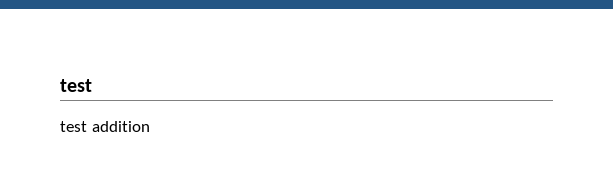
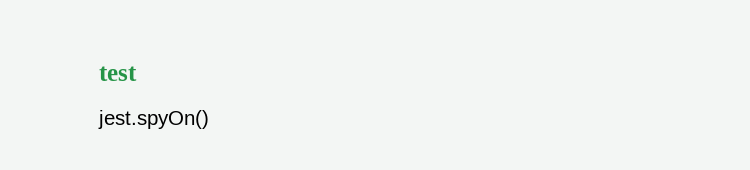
- test addition
+ jest.spyOn()

